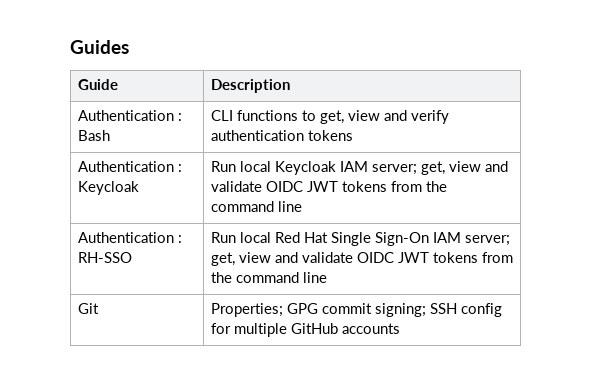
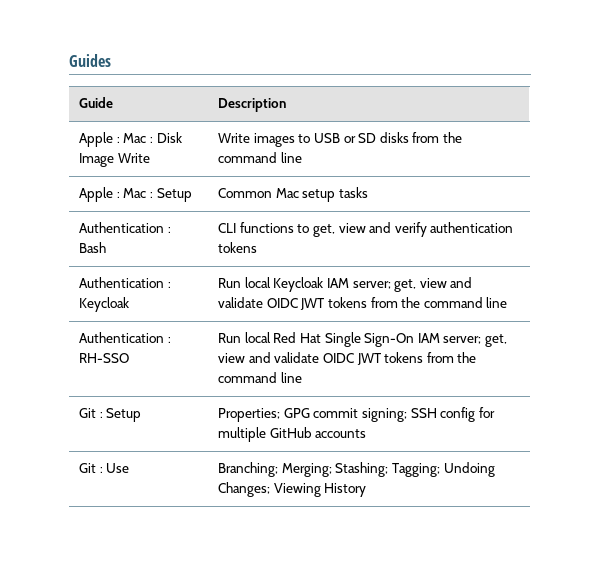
+ Apple : Mac : Disk Image Write | Write images to USB or SD disks from the command line
+ Apple : Mac : Setup | Common Mac setup tasks
- Git | Properties; GPG commit signing; SSH config for multiple GitHub accounts
+ Git : Setup | Properties; GPG commit signing; SSH config for multiple GitHub accounts
+ Git : Use | Branching; Merging; Stashing; Tagging; Undoing Changes; Viewing History

